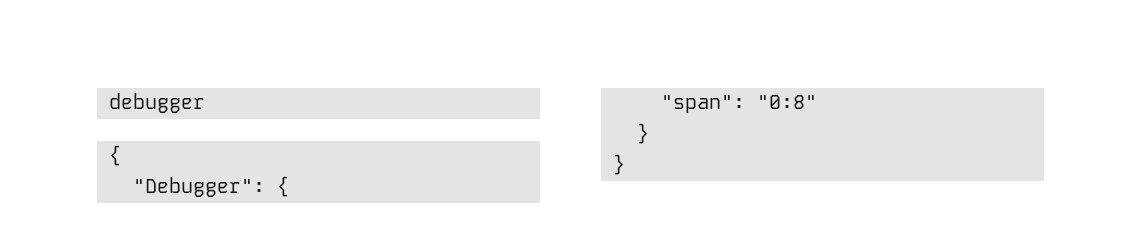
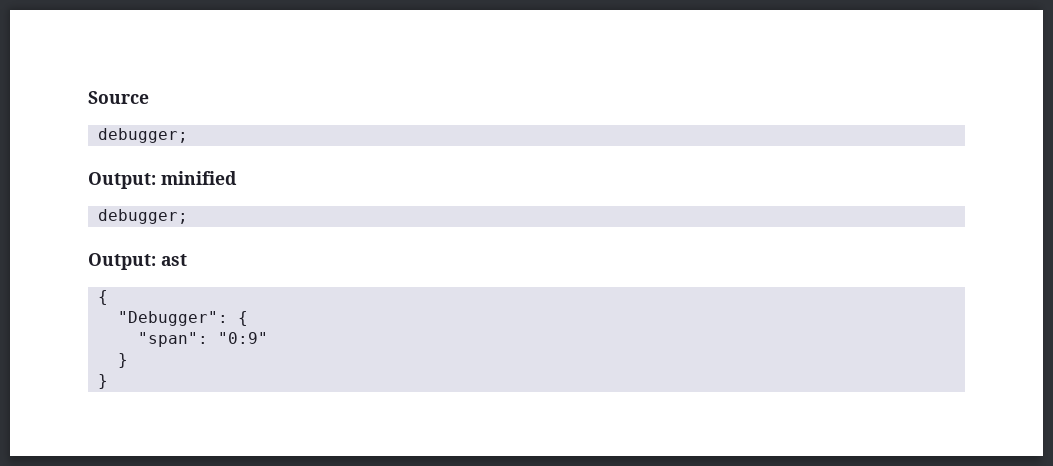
- debugger
+ Source
+ debugger;
+ Output: minified
+ debugger;
+ Output: ast
- "span": "0:8"
+ "span": "0:9"

